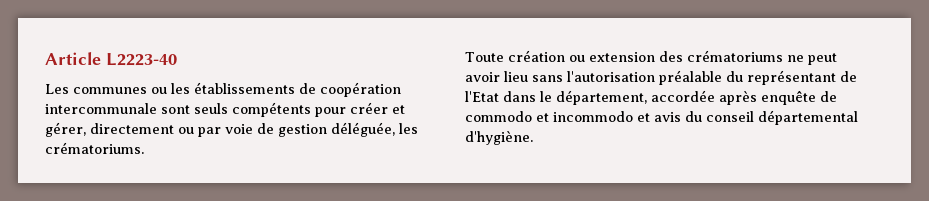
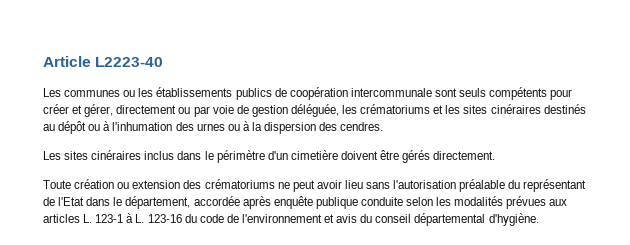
- Les communes ou les établissements de coopération intercommunale sont seuls compétents pour créer et gérer, directement ou par voie de gestion déléguée, les crématoriums.
+ Les communes ou les établissements publics de coopération intercommunale sont seuls compétents pour créer et gérer, directement ou par voie de gestion déléguée, les crématoriums et les sites cinéraires destinés au dépôt ou à l'inhumation des urnes ou à la dispersion des cendres.
+ Les sites cinéraires inclus dans le périmètre d'un cimetière doivent être gérés directement.
- Toute création ou extension des crématoriums ne peut avoir lieu sans l'autorisation préalable du représentant de l'Etat dans le département, accordée après enquête de commodo et incommodo et avis du conseil départemental d'hygiène.
+ Toute création ou extension des crématoriums ne peut avoir lieu sans l'autorisation préalable du représentant de l'Etat dans le département, accordée après enquête publique conduite selon les modalités prévues aux articles L. 123-1 à L. 123-16 du code de l'environnement et avis du conseil départemental d'hygiène.

